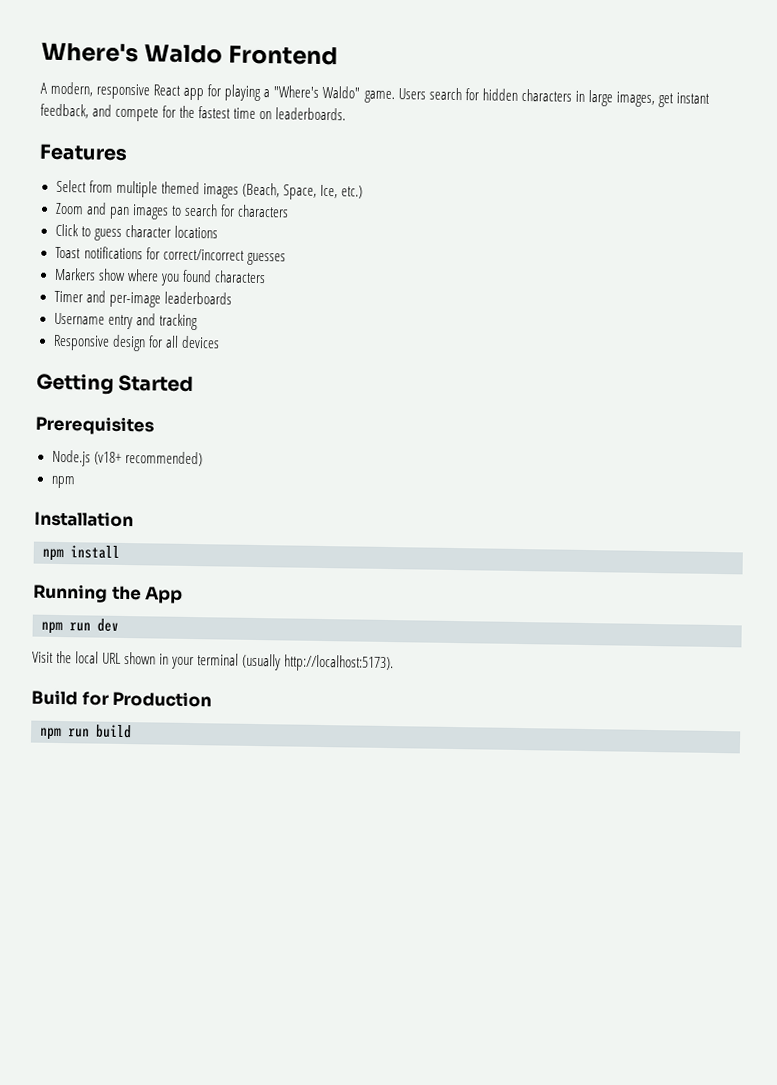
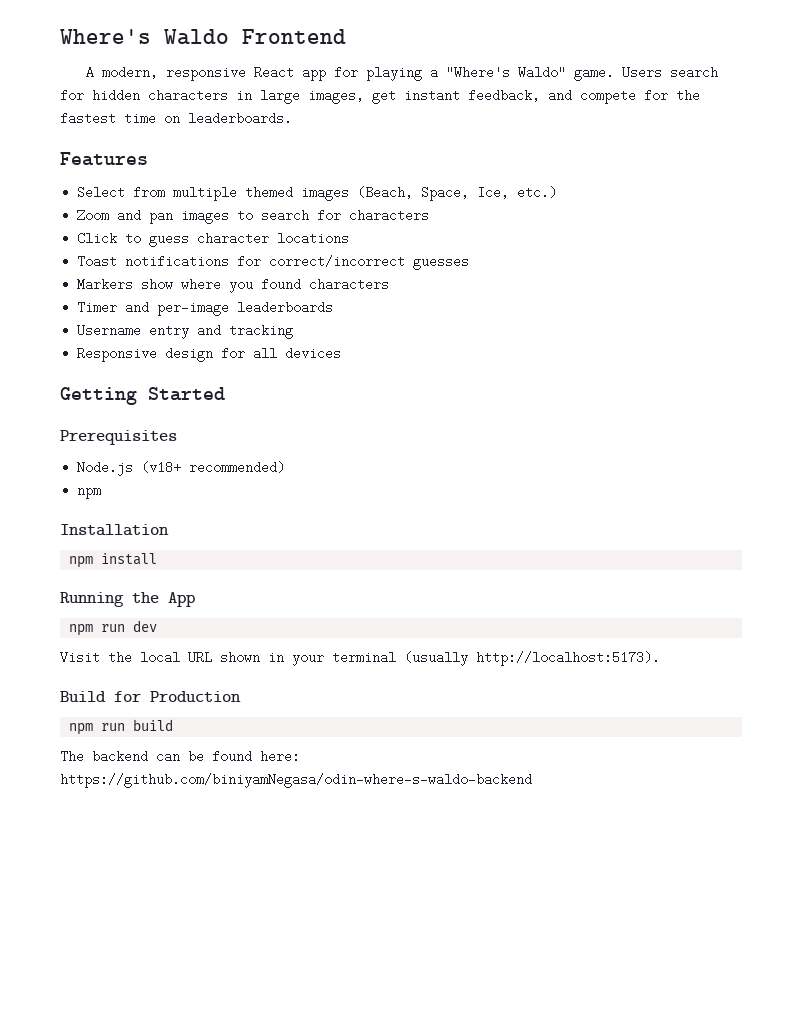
+ The backend can be found here: https://github.com/biniyamNegasa/odin-where-s-waldo-backend

